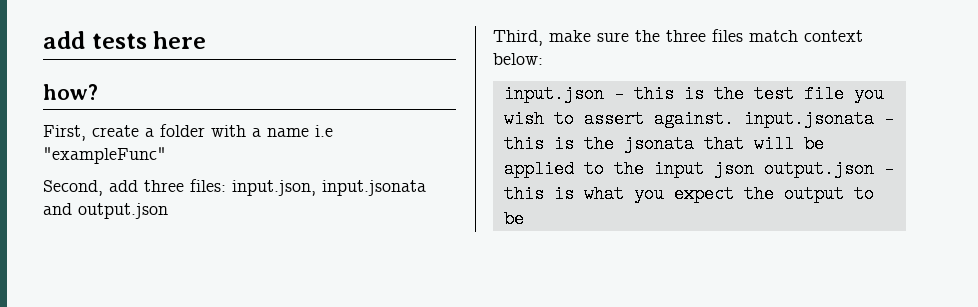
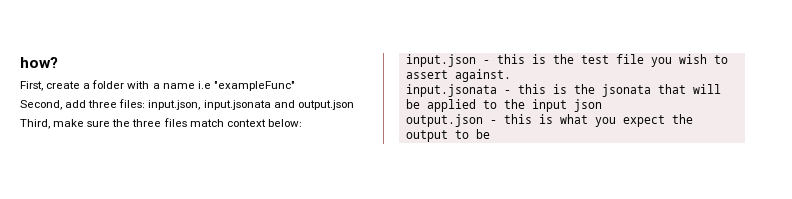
- add tests here
- input.json - this is the test file you wish to assert against. input.jsonata - this is the jsonata that will be applied to the input json output.json - this is what you expect the output to be
+ input.json - this is the test file you wish to assert against.
+ input.jsonata - this is the jsonata that will be applied to the input json
+ output.json - this is what you expect the output to be

